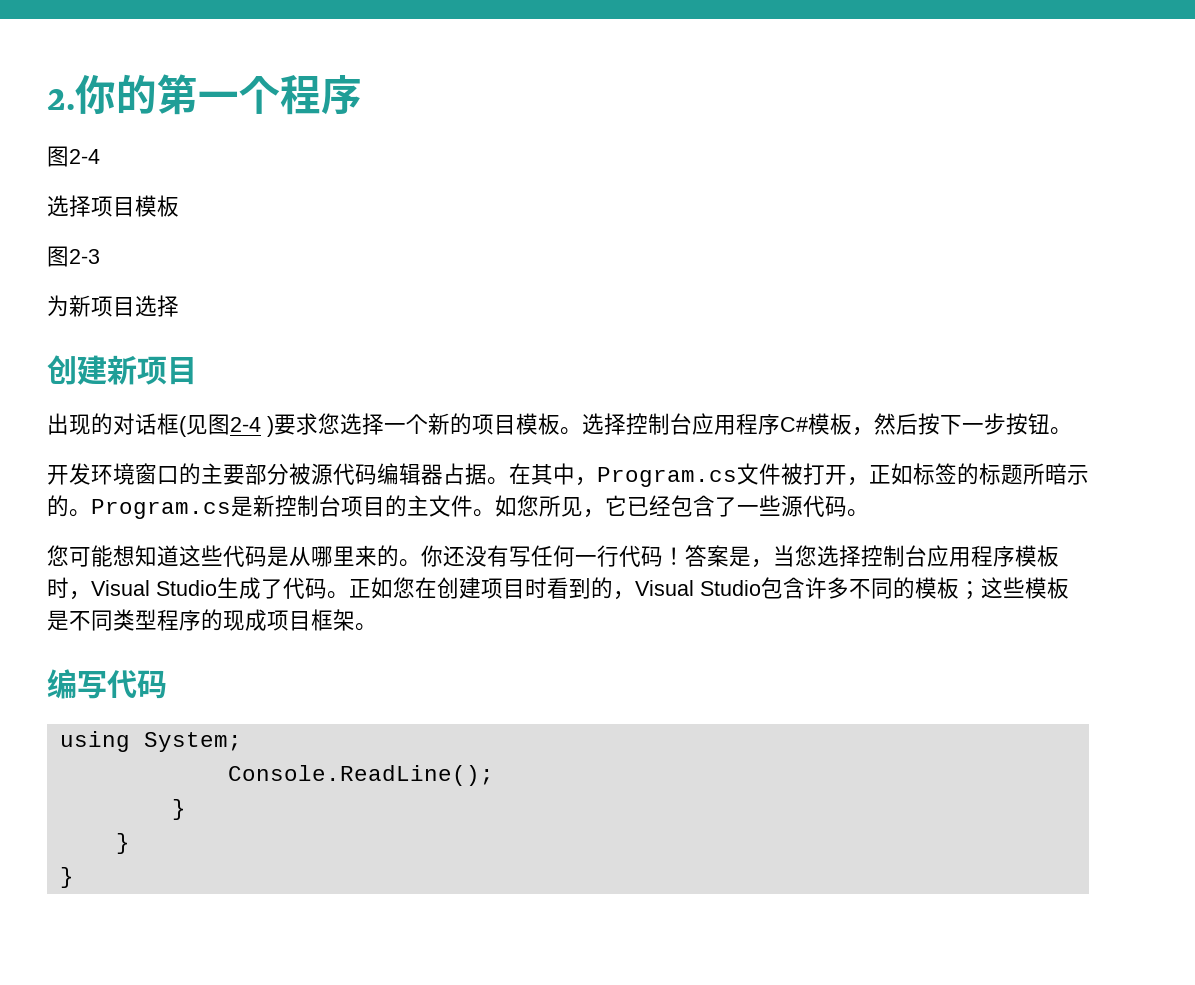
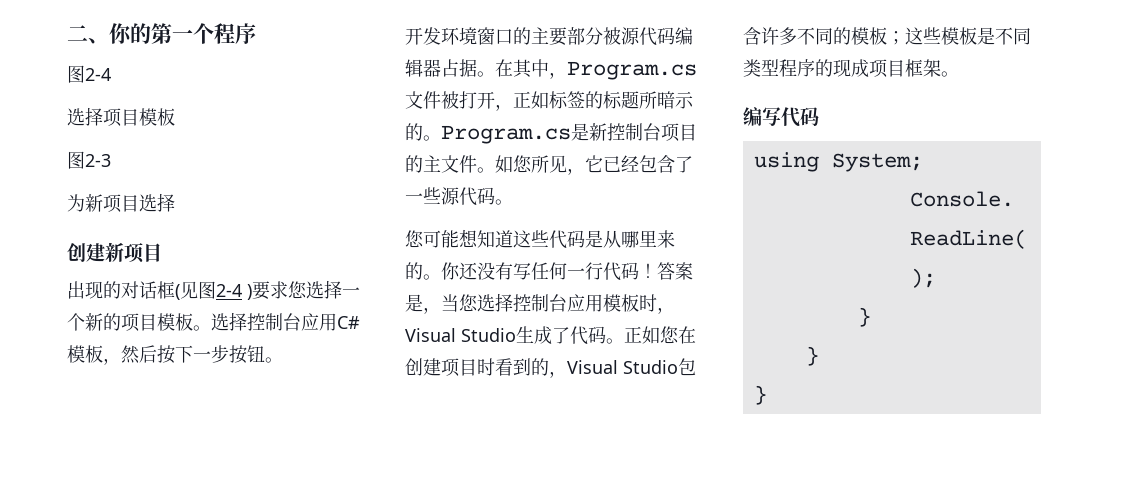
- 2.你的第一个程序
+ 二、你的第一个程序
- 选择控制台应用程序C#模板，然后按下一步按钮。
+ 选择控制台应用C#模板，然后按下一步按钮。
- 答案是，当您选择控制台应用程序模板时，Visual Studio生成了代码。
+ 答案是，当您选择控制台应用模板时，Visual Studio生成了代码。

